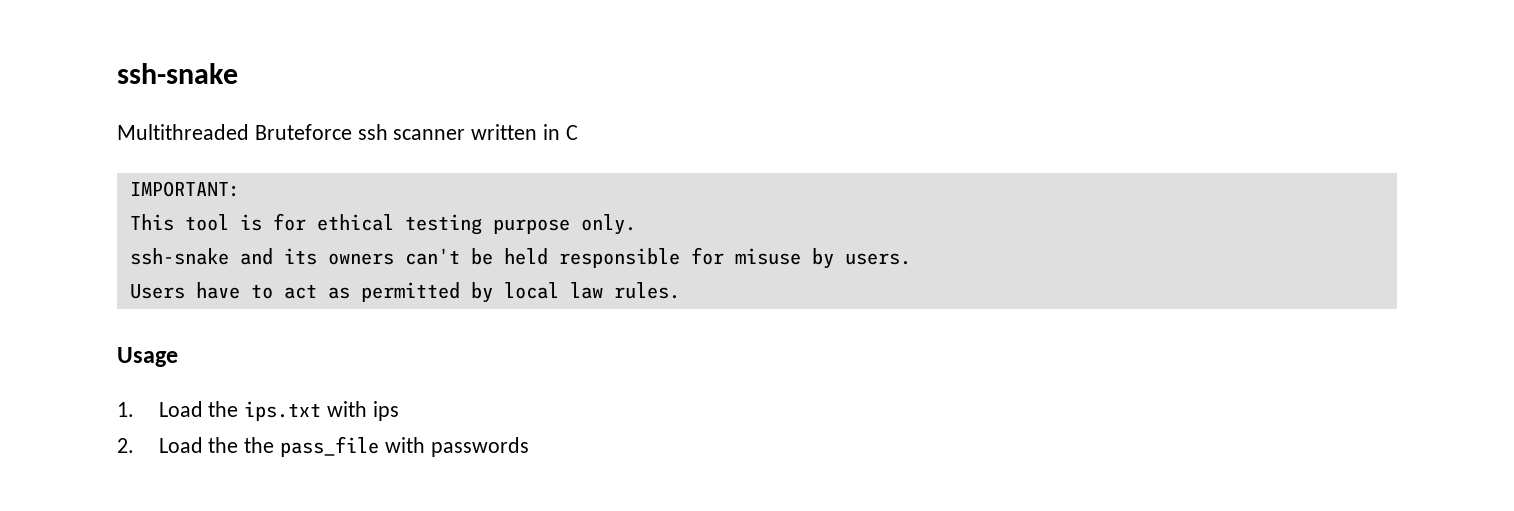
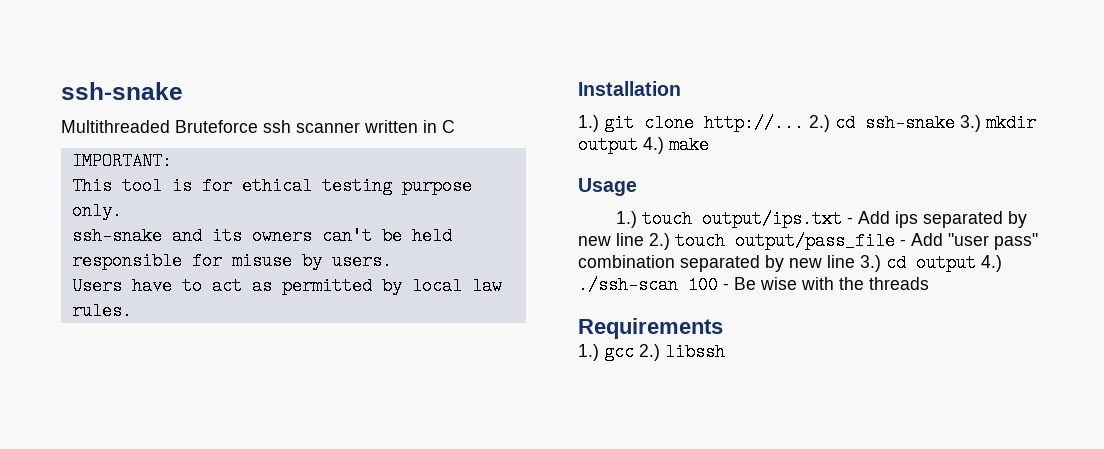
+ Installation
+ 1.) git clone http://... 2.) cd ssh-snake 3.) mkdir output 4.) make
  Usage
- 1. Load the ips.txt with ips
- 2. Load the the pass_file with passwords
+ 1.) touch output/ips.txt - Add ips separated by new line 2.) touch output/pass_file - Add "user pass" combination separated by new line 3.) cd output 4.) ./ssh-scan 100 - Be wise with the threads
+ Requirements
+ 1.) gcc 2.) libssh

